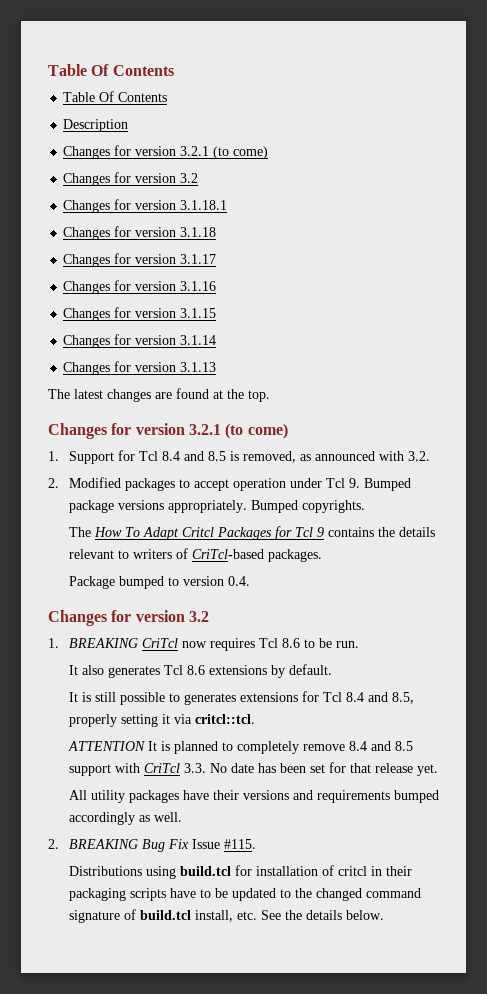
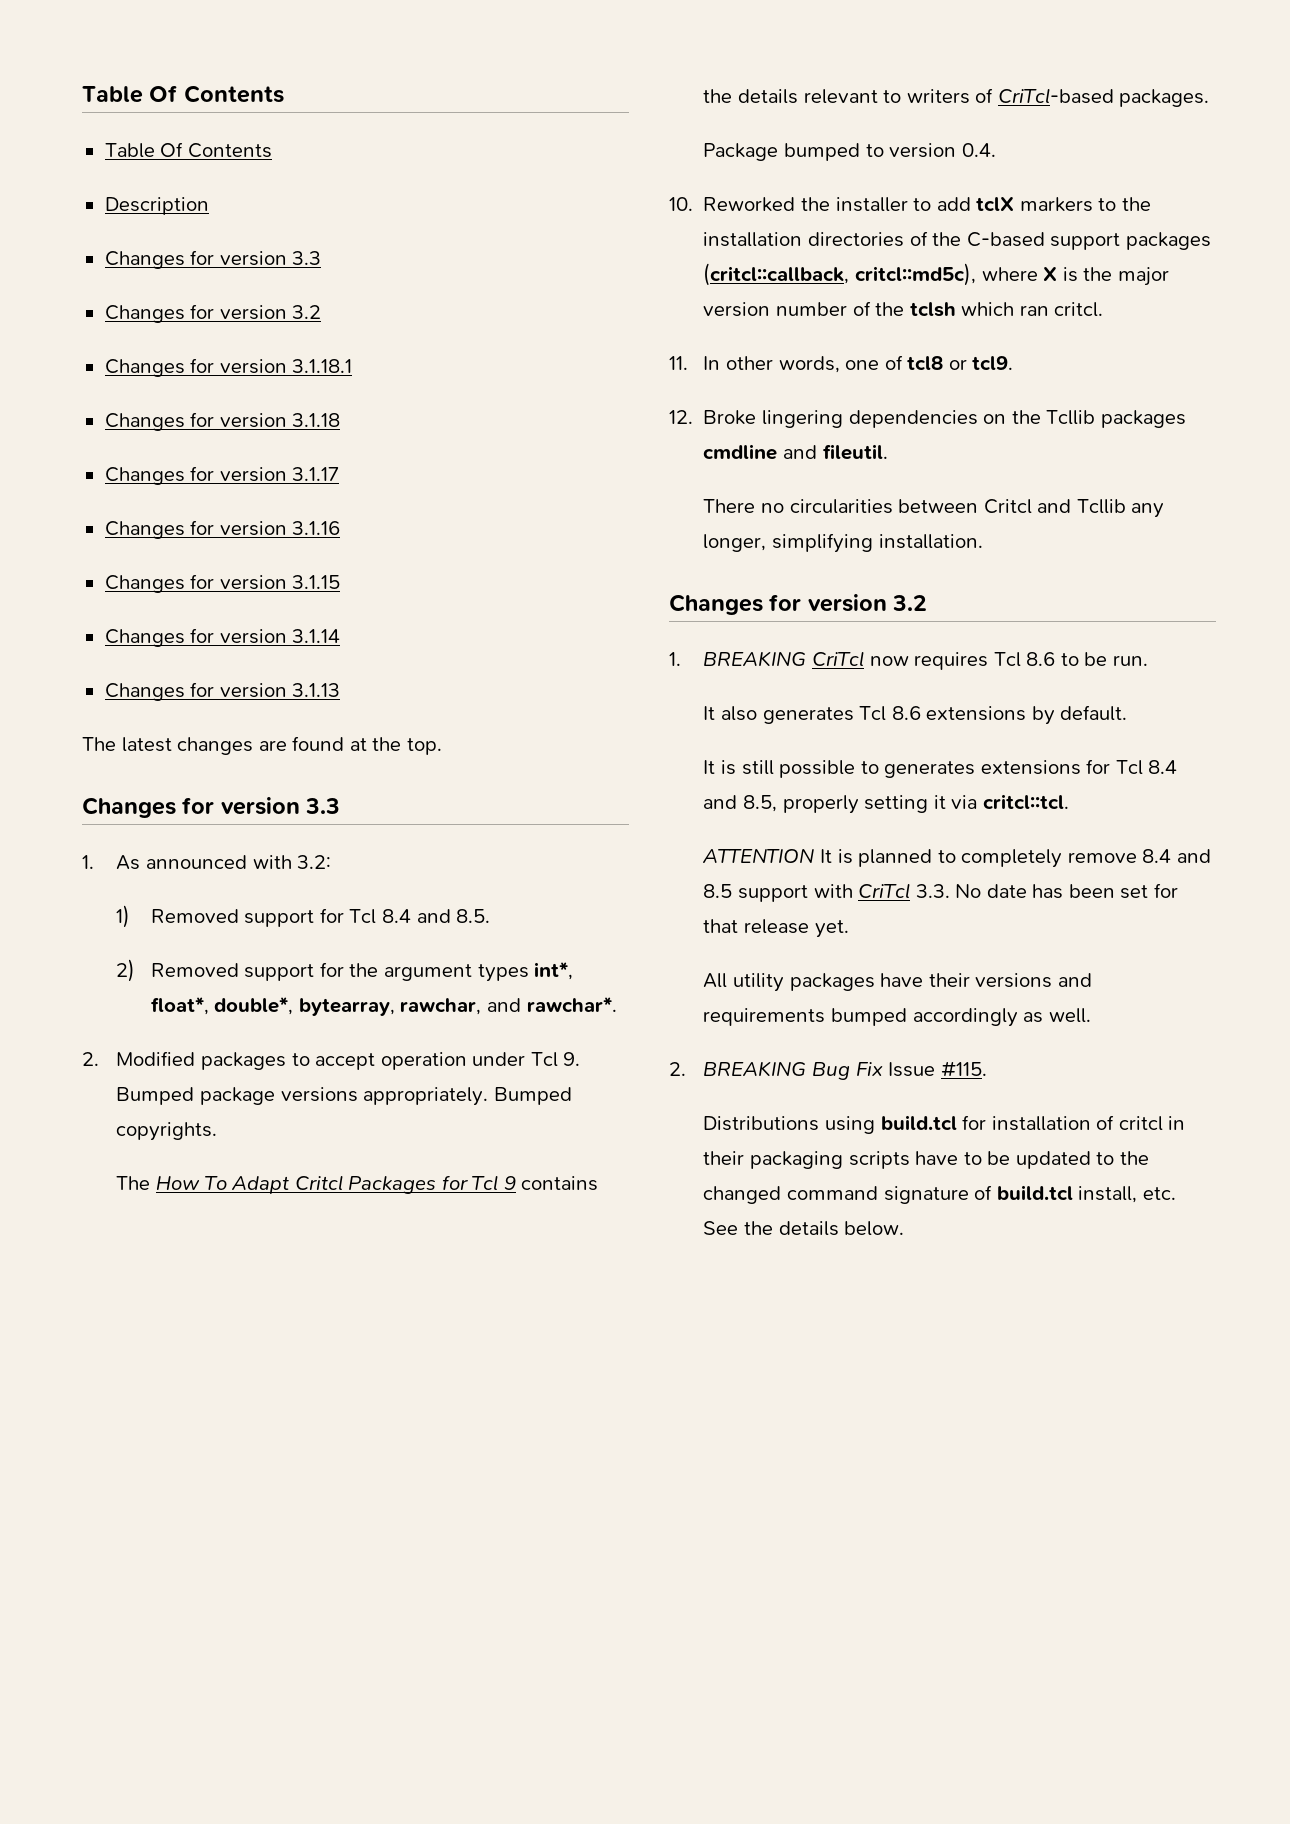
  Description
- Changes for version 3.2.1 (to come)
+ Changes for version 3.3
  The latest changes are found at the top.
- Changes for version 3.2.1 (to come)
- 1. Support for Tcl 8.4 and 8.5 is removed, as announced with 3.2.
+ Changes for version 3.3
+ 1. As announced with 3.2:
+ 1) Removed support for Tcl 8.4 and 8.5.
+ 2) Removed support for the argument types int*, float*, double*, bytearray, rawchar, and rawchar*.
+ 10. Reworked the installer to add tclX markers to the installation directories of the C-based support packages (critcl::callback, critcl::md5c), where X is the major version number of the tclsh which ran critcl.
+ 11. In other words, one of tcl8 or tcl9.
+ 12. Broke lingering dependencies on the Tcllib packages cmdline and fileutil.
+ There no circularities between Critcl and Tcllib any longer, simplifying installation.

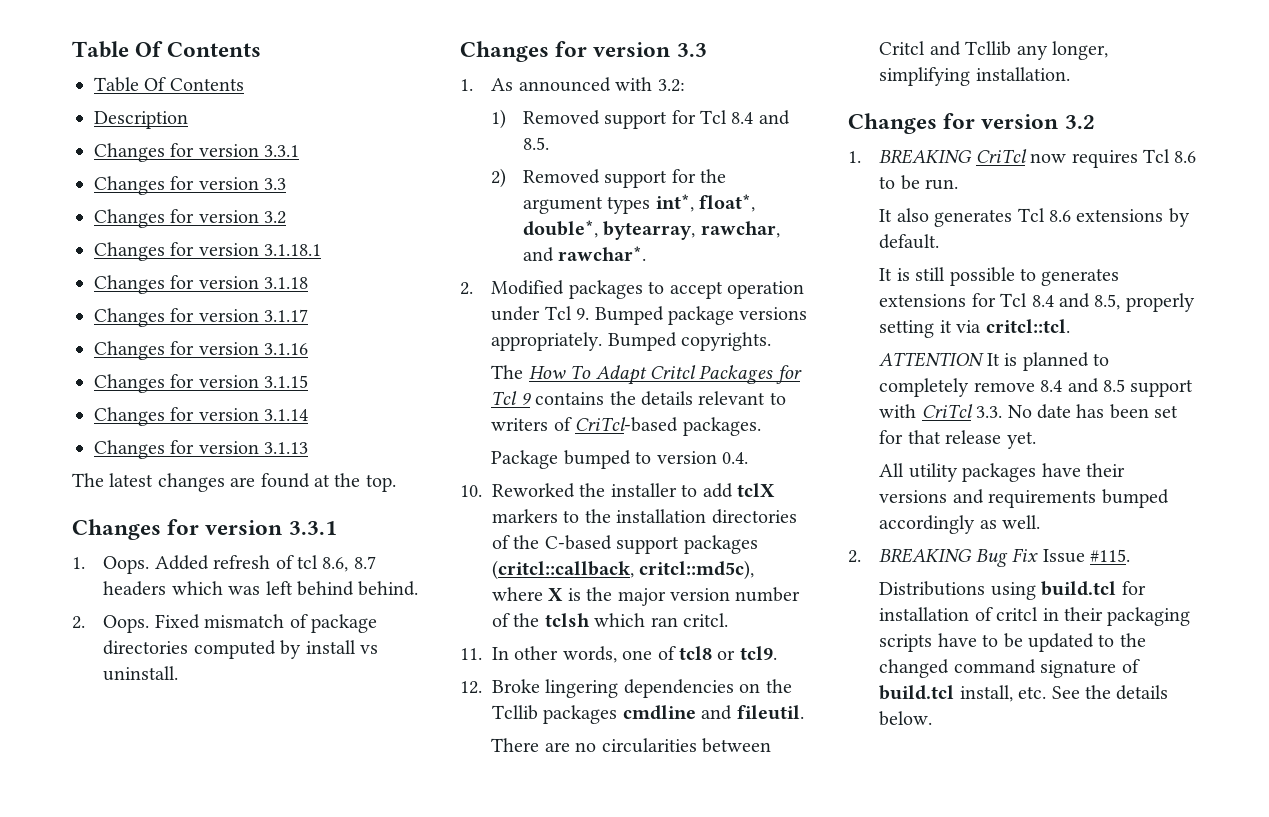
  Description
+ Changes for version 3.3.1
  The latest changes are found at the top.
+ Changes for version 3.3.1
+ 1. Oops. Added refresh of tcl 8.6, 8.7 headers which was left behind behind.
+ 2. Oops. Fixed mismatch of package directories computed by install vs uninstall.
- There no circularities between Critcl and Tcllib any longer, simplifying installation.
+ There are no circularities between Critcl and Tcllib any longer, simplifying installation.

